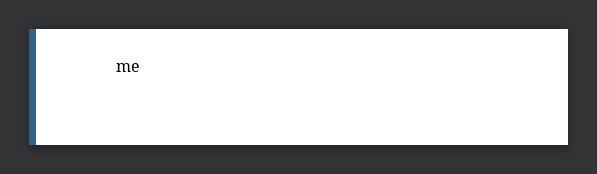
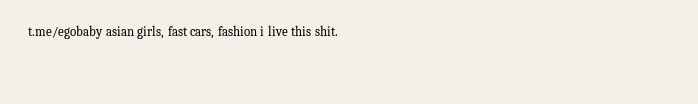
- me
+ t.me/egobaby asian girls, fast cars, fashion i live this shit.

